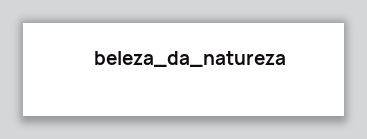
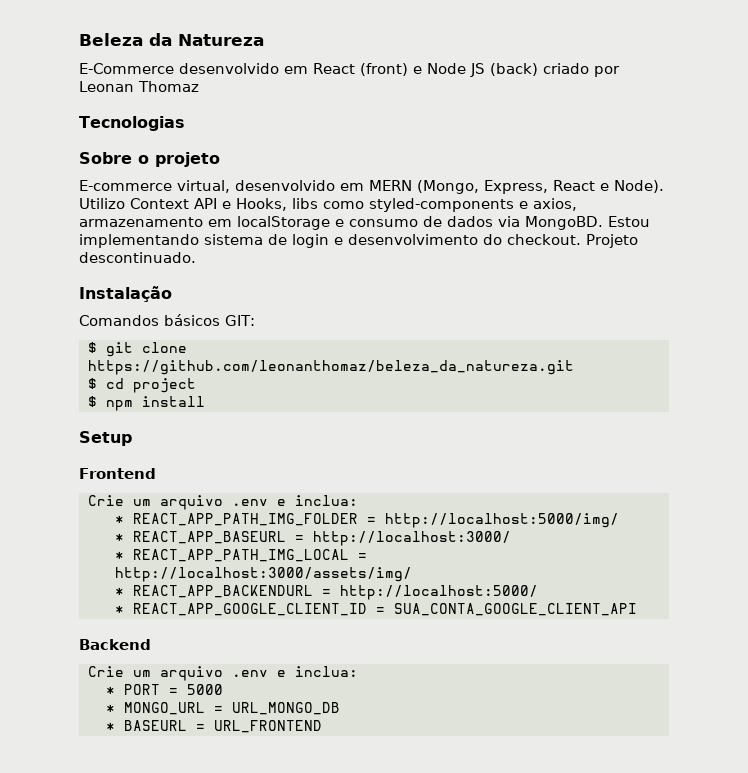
- beleza_da_natureza
+ Beleza da Natureza
+ E-Commerce desenvolvido em React (front) e Node JS (back) criado por Leonan Thomaz
+ Tecnologias
+ Sobre o projeto
+ E-commerce virtual, desenvolvido em MERN (Mongo, Express, React e Node). Utilizo Context API e Hooks, libs como styled-components e axios, armazenamento em localStorage e consumo de dados via MongoBD. Estou implementando sistema de login e desenvolvimento do checkout. Projeto descontinuado.
+ Instalação
+ Comandos básicos GIT:
+ $ git clone https://github.com/leonanthomaz/beleza_da_natureza.git
+ $ cd project
+ $ npm install
+ Setup
+ Frontend
+ Crie um arquivo .env e inclua:
+ * REACT_APP_PATH_IMG_FOLDER = http://localhost:5000/img/
+ * REACT_APP_BASEURL = http://localhost:3000/
+ * REACT_APP_PATH_IMG_LOCAL = http://localhost:3000/assets/img/
+ * REACT_APP_BACKENDURL = http://localhost:5000/
+ * REACT_APP_GOOGLE_CLIENT_ID = SUA_CONTA_GOOGLE_CLIENT_API
+ Backend
+ Crie um arquivo .env e inclua:
+ * PORT = 5000
+ * MONGO_URL = URL_MONGO_DB
+ * BASEURL = URL_FRONTEND

